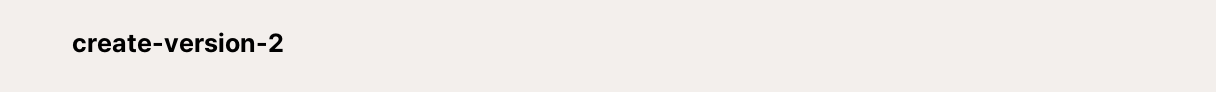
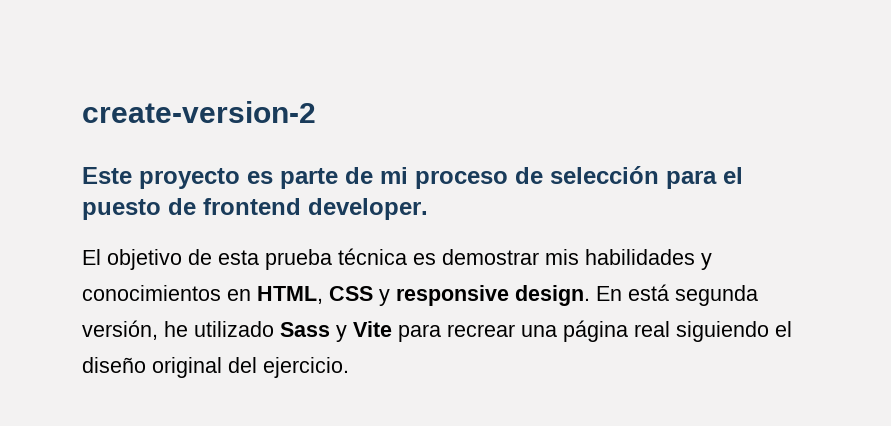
+ Este proyecto es parte de mi proceso de selección para el puesto de frontend developer.
+ El objetivo de esta prueba técnica es demostrar mis habilidades y conocimientos en HTML, CSS y responsive design. En está segunda versión, he utilizado Sass y Vite para recrear una página real siguiendo el diseño original del ejercicio.

